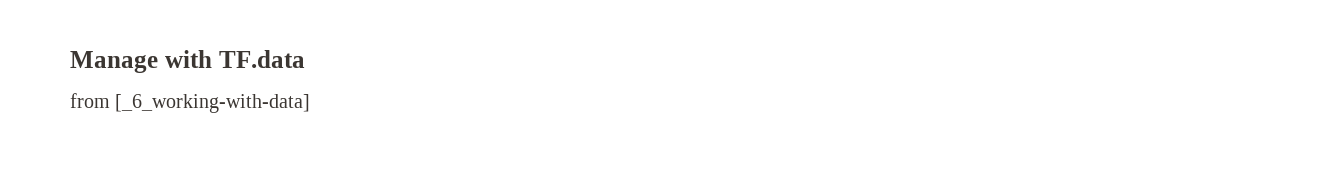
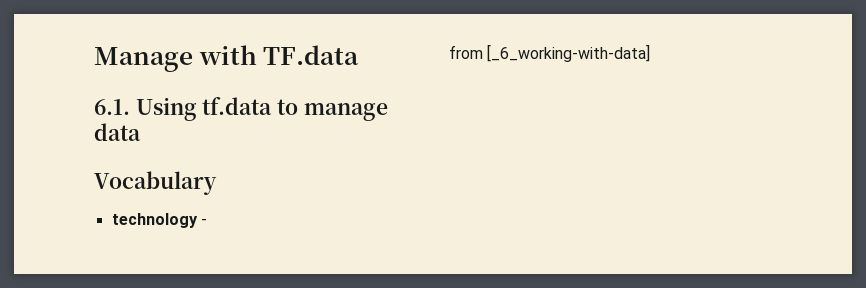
+ 6.1. Using tf.data to manage data
+ Vocabulary
+ technology -

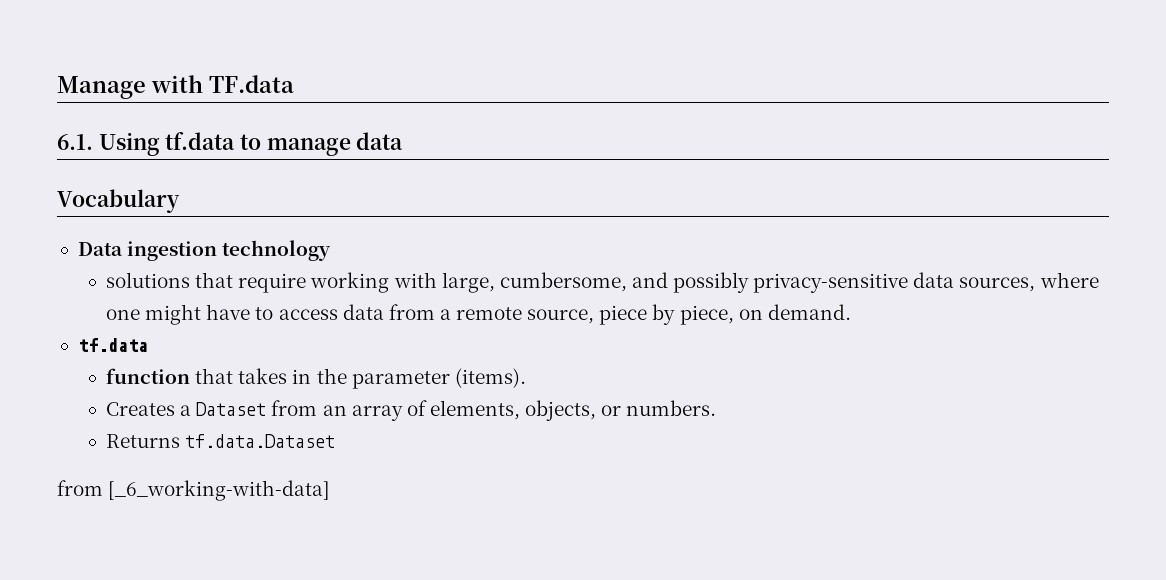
- technology -
+ Data ingestion technology
+ solutions that require working with large, cumbersome, and possibly privacy-sensitive data sources, where one might have to access data from a remote source, piece by piece, on demand.
+ tf.data
+ function that takes in the parameter (items).
+ Creates a Dataset from an array of elements, objects, or numbers.
+ Returns tf.data.Dataset

